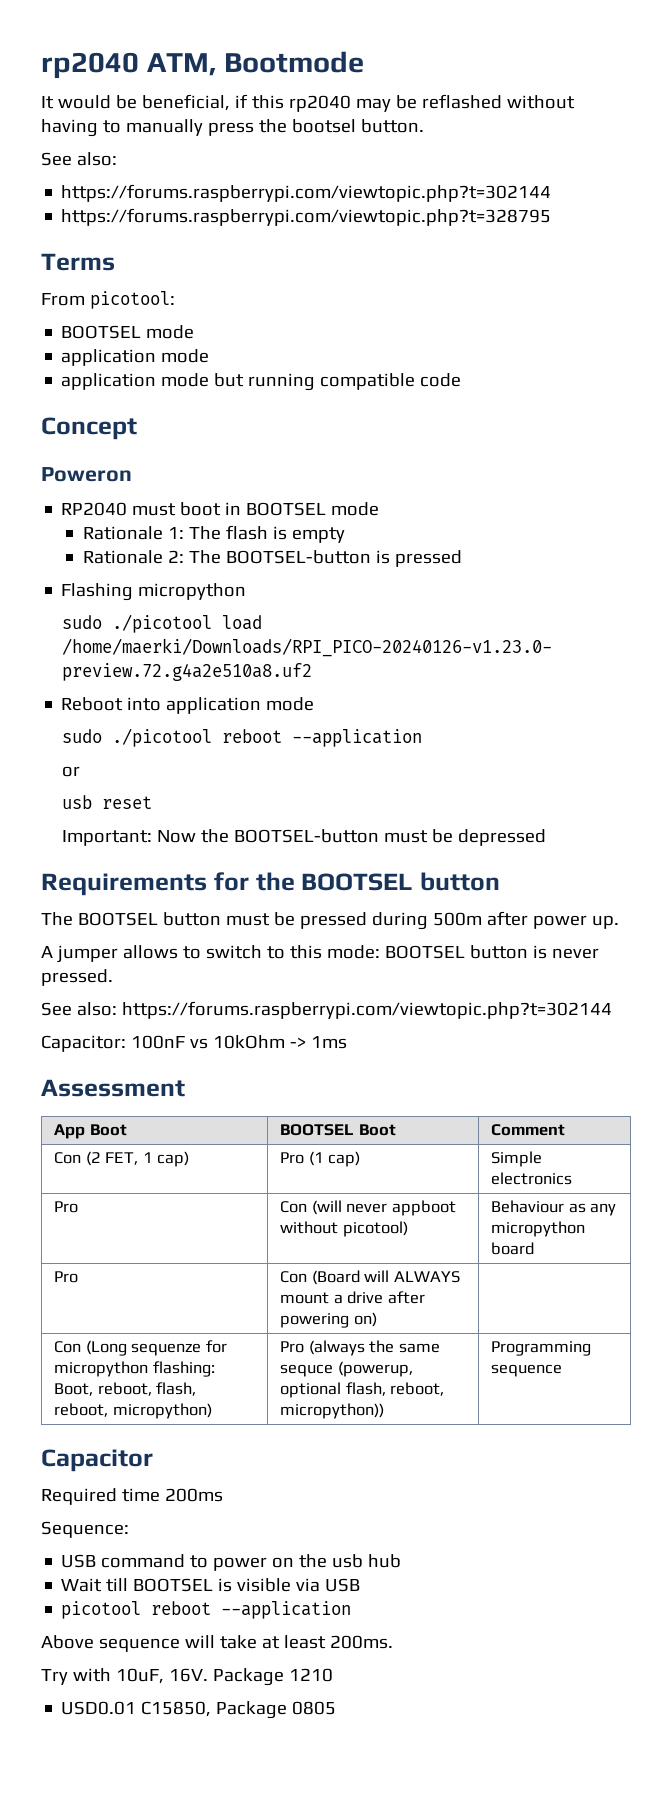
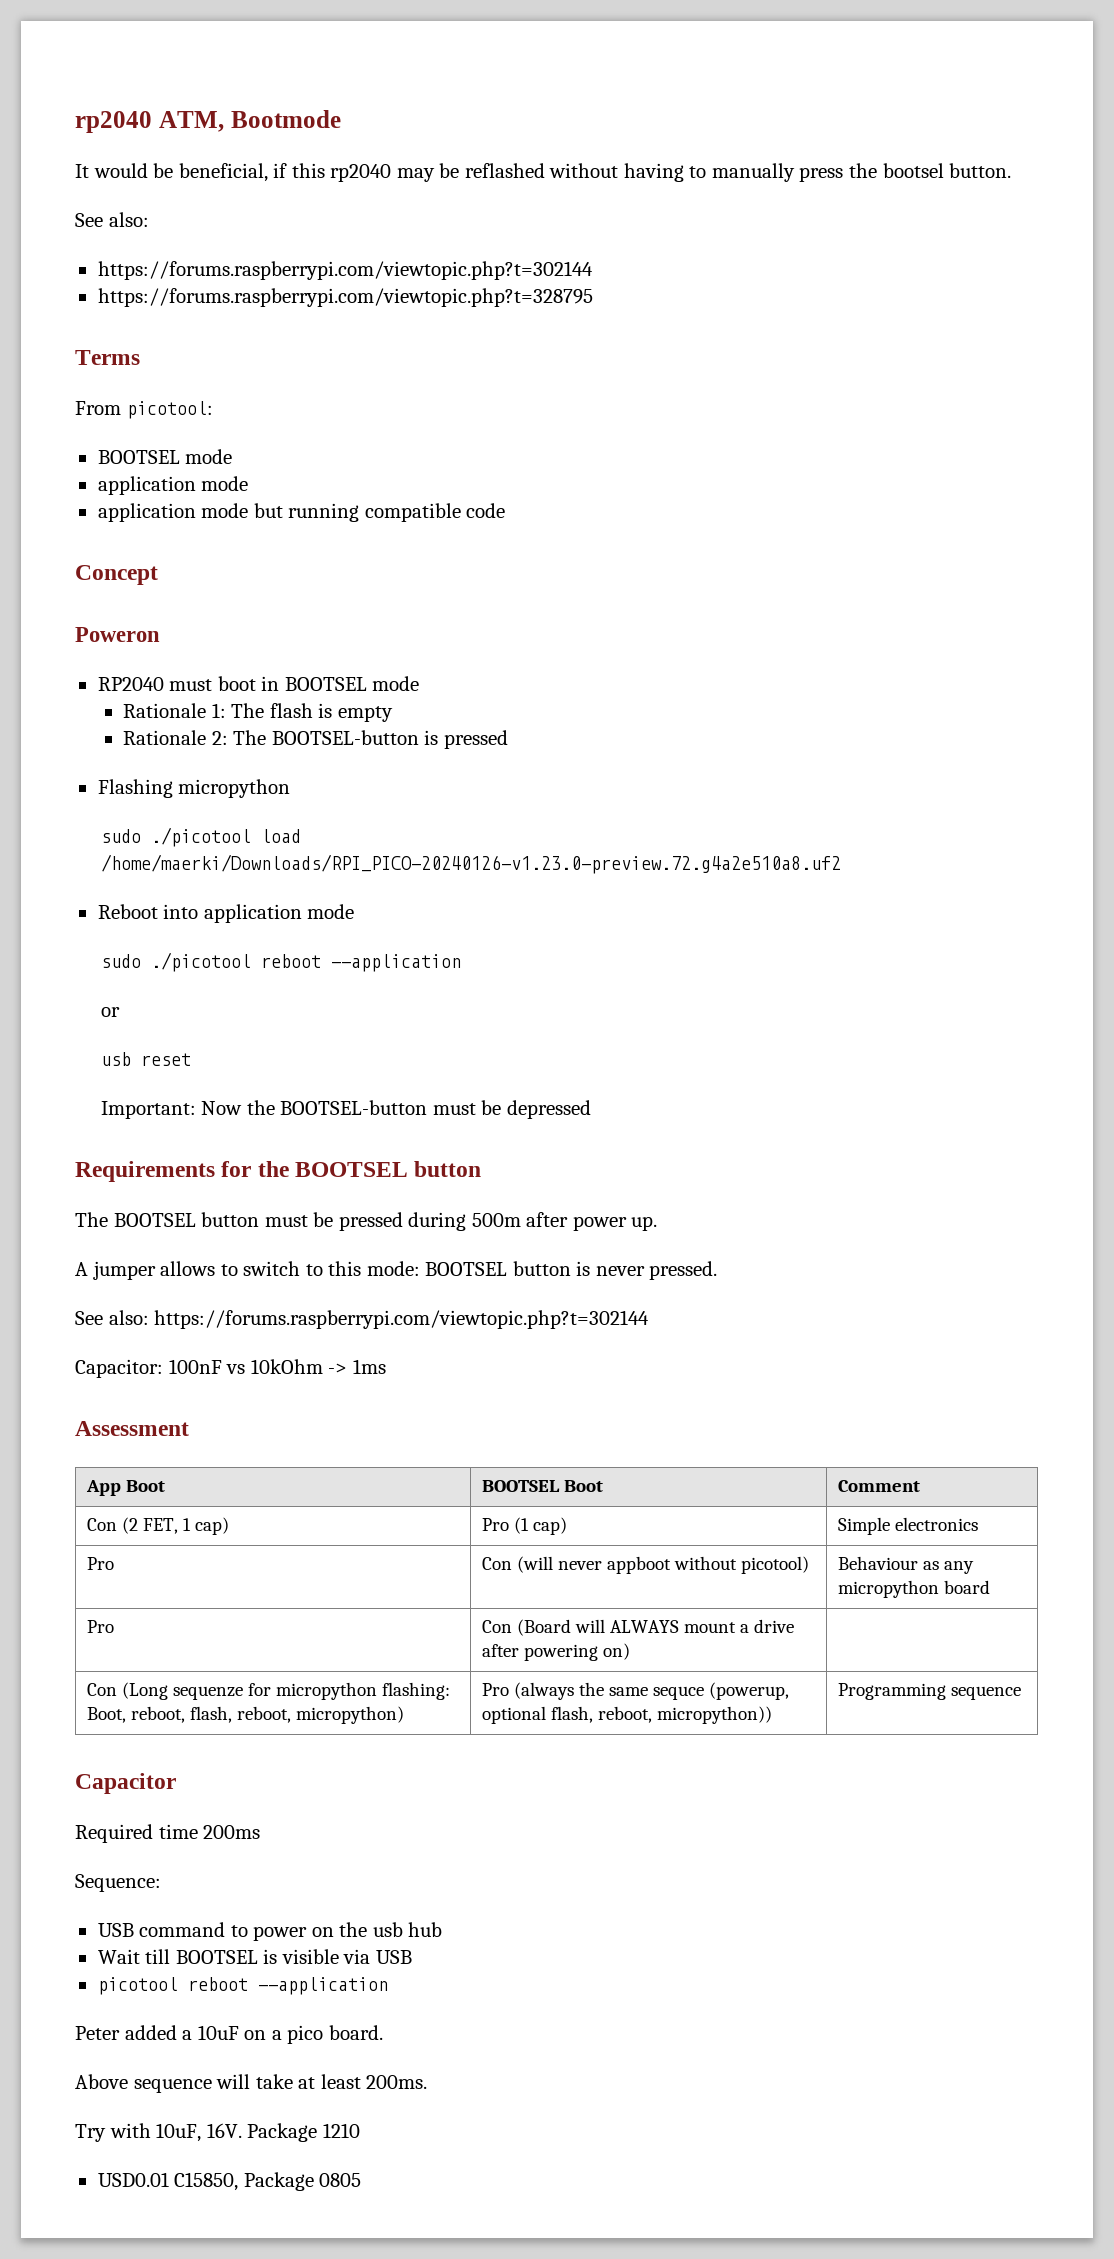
+ Peter added a 10uF on a pico board.

